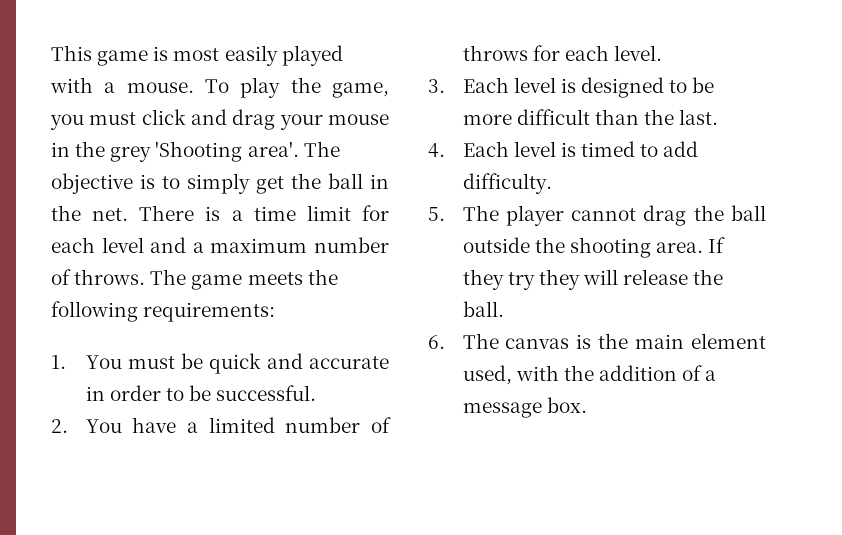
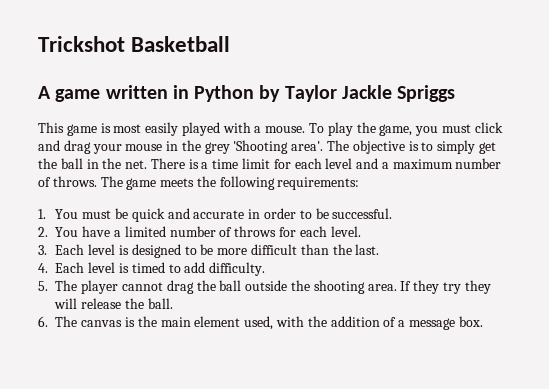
+ Trickshot Basketball
+ A game written in Python by Taylor Jackle Spriggs

